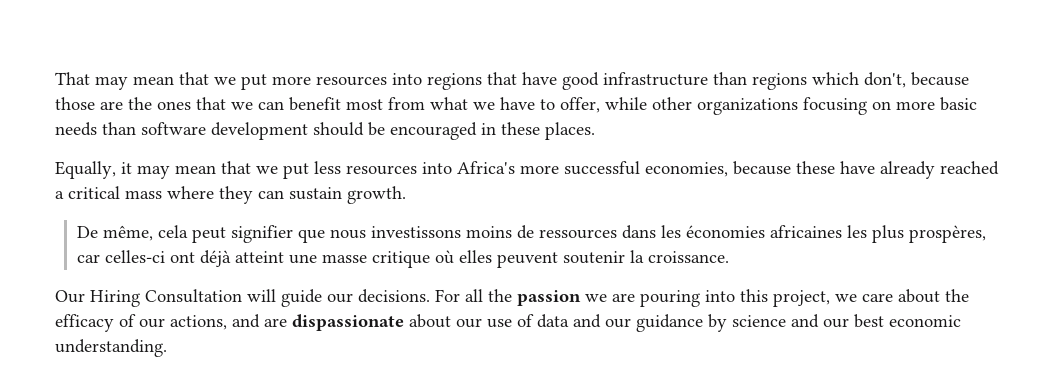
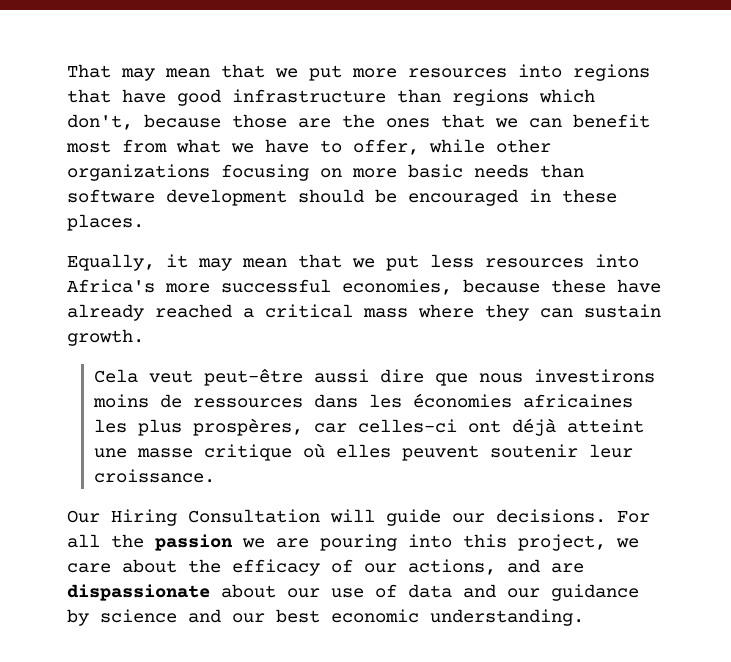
- De même, cela peut signifier que nous investissons moins de ressources dans les économies africaines les plus prospères, car celles-ci ont déjà atteint une masse critique où elles peuvent soutenir la croissance.
+ Cela veut peut-être aussi dire que nous investirons moins de ressources dans les économies africaines les plus prospères, car celles-ci ont déjà atteint une masse critique où elles peuvent soutenir leur croissance.

